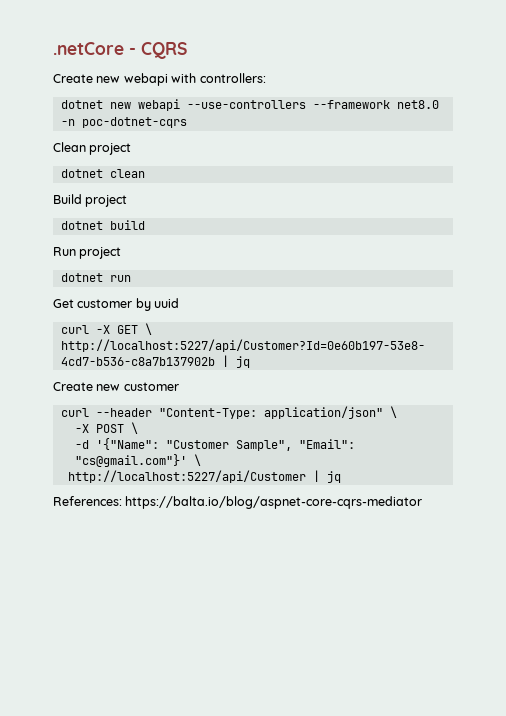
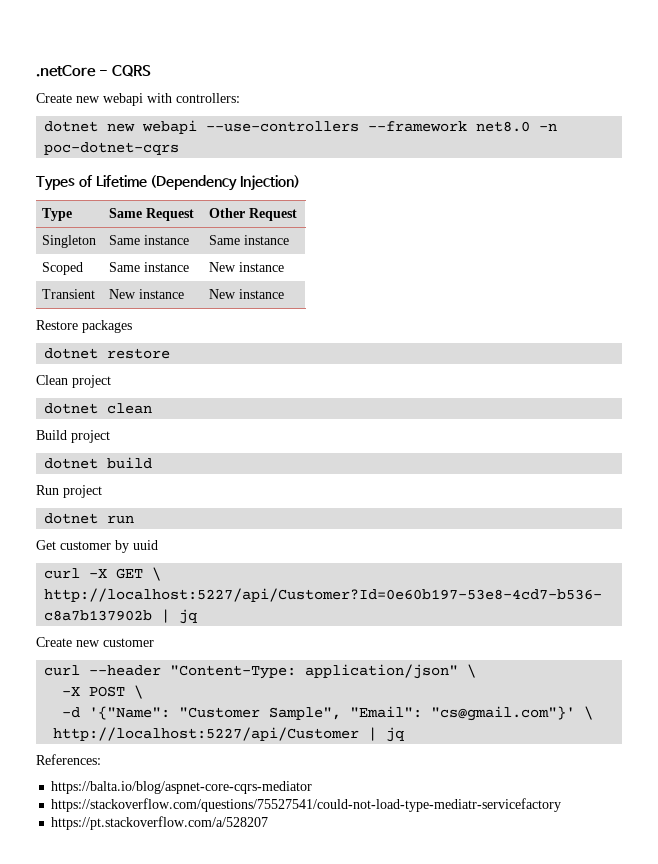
+ Types of Lifetime (Dependency Injection)
+ Type | Same Request | Other Request
+ Singleton | Same instance | Same instance
+ Scoped | Same instance | New instance
+ Transient | New instance | New instance
+ Restore packages
+ dotnet restore
- References: https://balta.io/blog/aspnet-core-cqrs-mediator
+ References:
+ https://balta.io/blog/aspnet-core-cqrs-mediator
+ https://stackoverflow.com/questions/75527541/could-not-load-type-mediatr-servicefactory
+ https://pt.stackoverflow.com/a/528207

